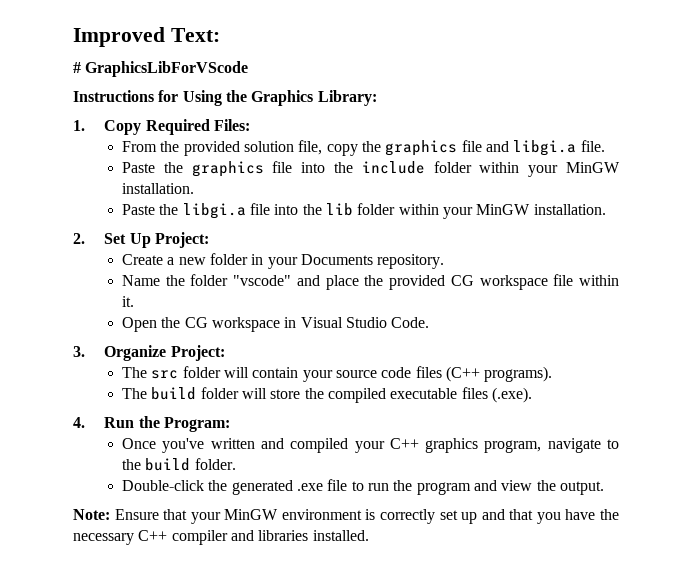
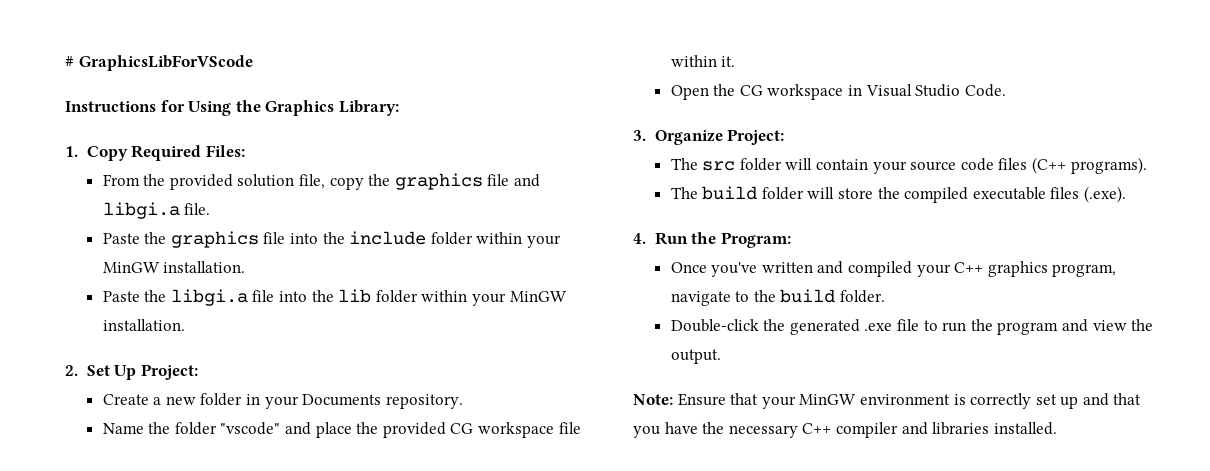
- Improved Text:

